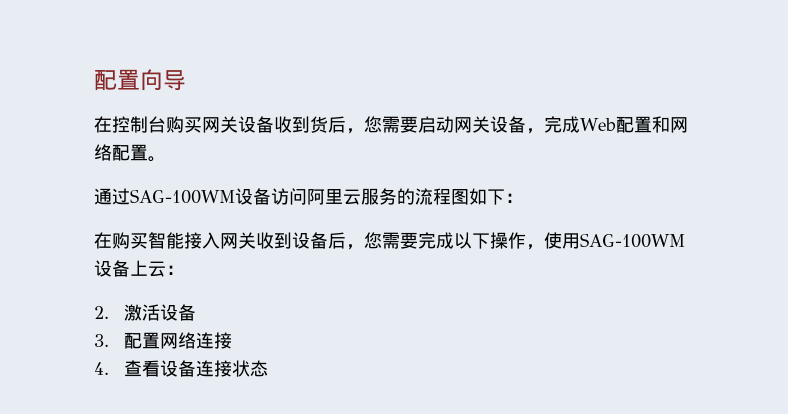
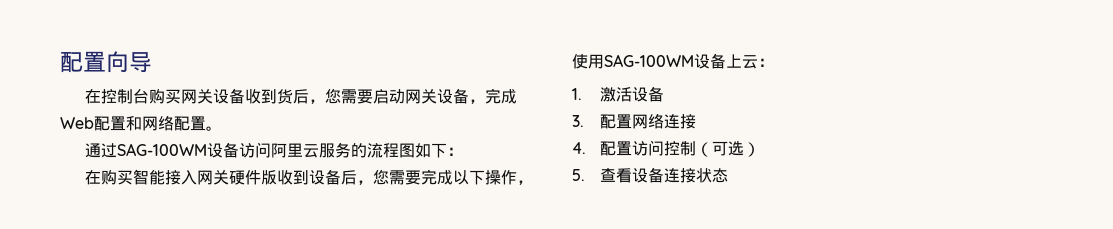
- 在购买智能接入网关收到设备后，您需要完成以下操作，使用SAG-100WM设备上云：
+ 在购买智能接入网关硬件版收到设备后，您需要完成以下操作，使用SAG-100WM设备上云：
- 2.激活设备
+ 1.激活设备
- 4.查看设备连接状态
+ 4.配置访问控制（可选）
+ 5.查看设备连接状态

